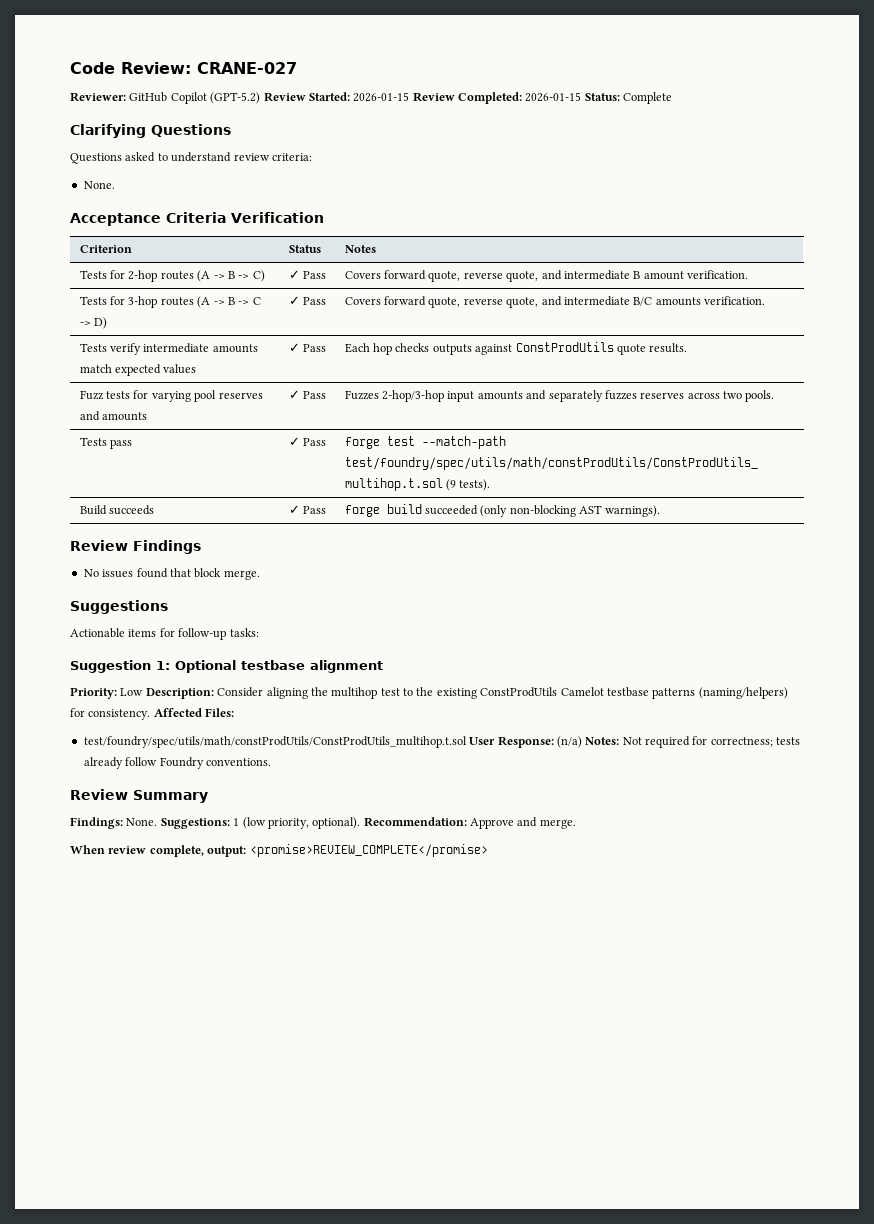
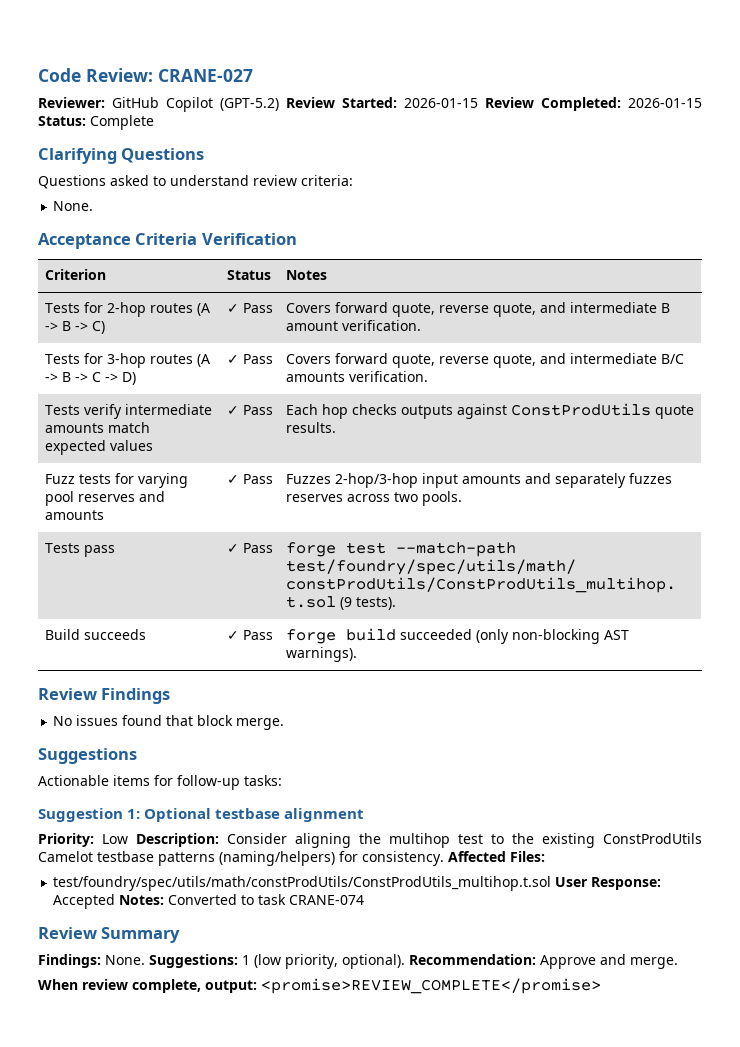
- test/foundry/spec/utils/math/constProdUtils/ConstProdUtils_multihop.t.sol User Response: (n/a) Notes: Not required for correctness; tests already follow Foundry conventions.
+ test/foundry/spec/utils/math/constProdUtils/ConstProdUtils_multihop.t.sol User Response: Accepted Notes: Converted to task CRANE-074

